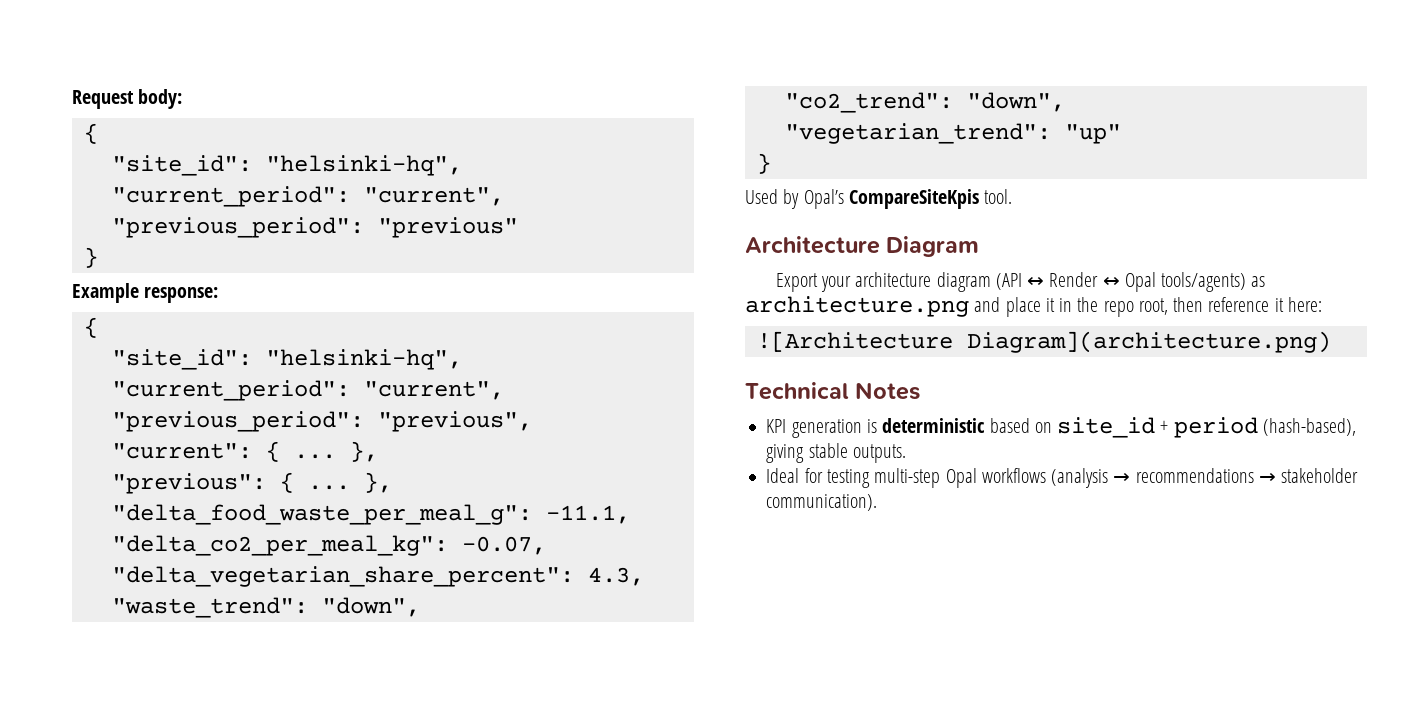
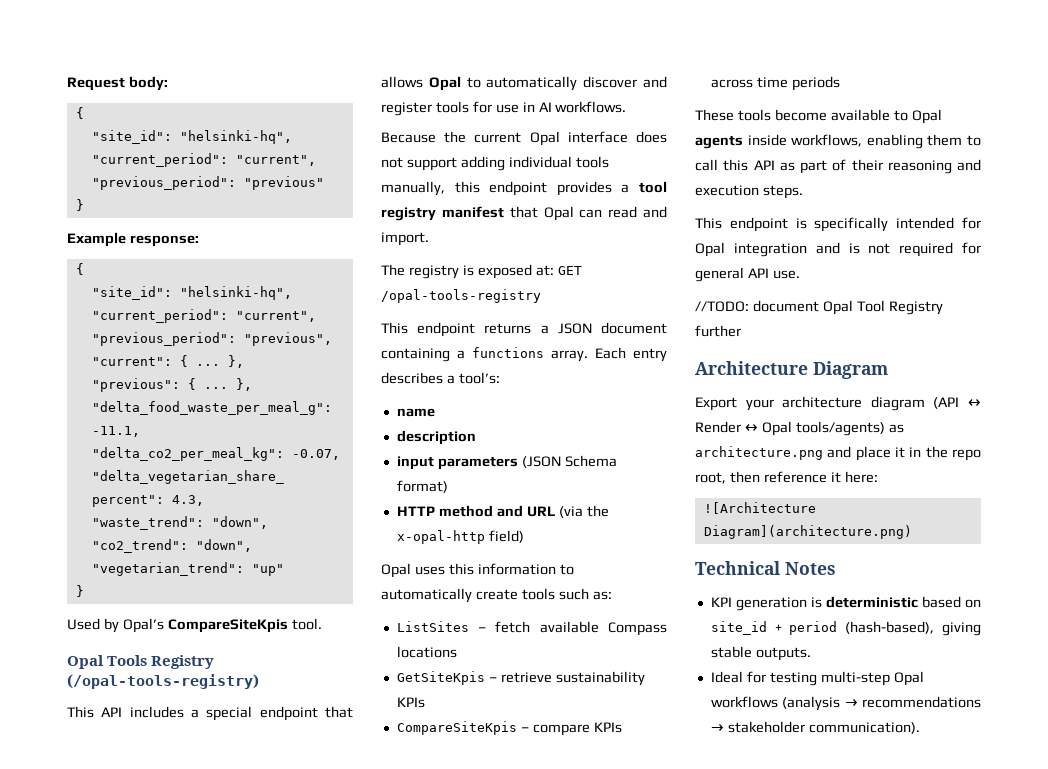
+ Opal Tools Registry (/opal-tools-registry)
+ This API includes a special endpoint that allows Opal to automatically discover and register tools for use in AI workflows.
+ Because the current Opal interface does not support adding individual tools manually, this endpoint provides a tool registry manifest that Opal can read and import.
+ The registry is exposed at: GET /opal-tools-registry
+ This endpoint returns a JSON document containing a functions array. Each entry describes a tool’s:
+ name
+ description
+ input parameters (JSON Schema format)
+ HTTP method and URL (via the x-opal-http field)
+ Opal uses this information to automatically create tools such as:
+ ListSites – fetch available Compass locations
+ GetSiteKpis – retrieve sustainability KPIs
+ CompareSiteKpis – compare KPIs across time periods
+ These tools become available to Opal agents inside workflows, enabling them to call this API as part of their reasoning and execution steps.
+ This endpoint is specifically intended for Opal integration and is not required for general API use.
+ //TODO: document Opal Tool Registry further

